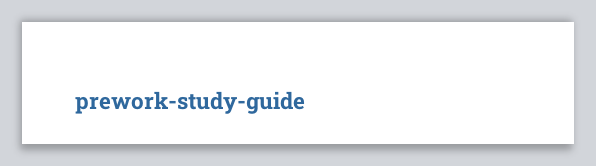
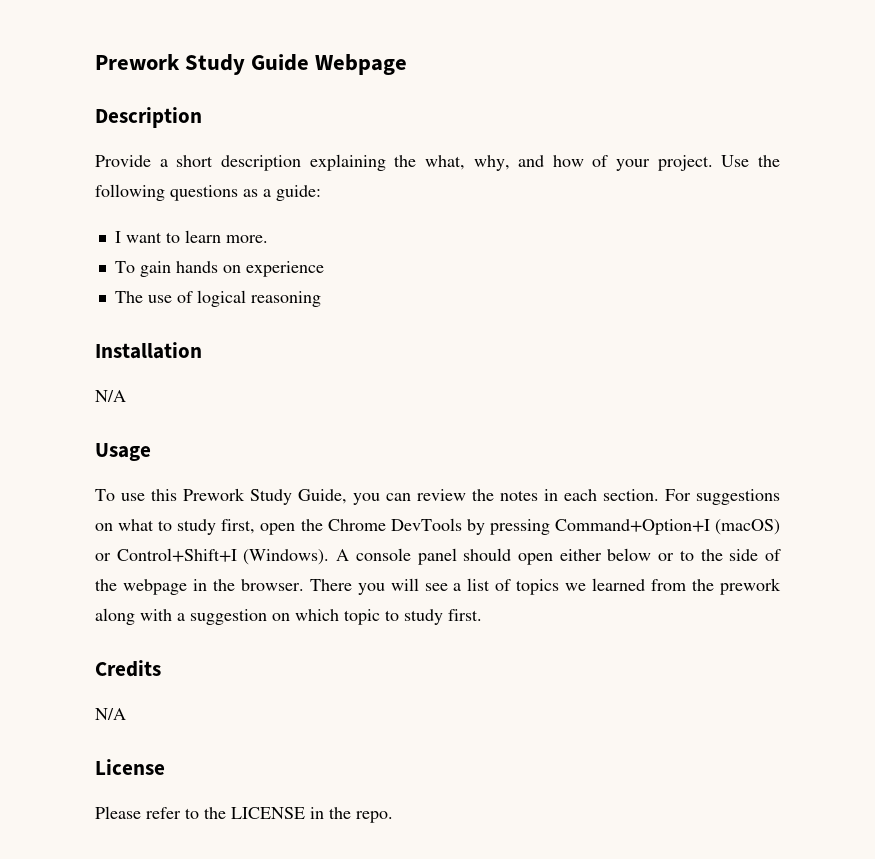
- prework-study-guide
+ Prework Study Guide Webpage
+ Description
+ Provide a short description explaining the what, why, and how of your project. Use the following questions as a guide:
+ I want to learn more.
+ To gain hands on experience
+ The use of logical reasoning
+ Installation
+ N/A
+ Usage
+ To use this Prework Study Guide, you can review the notes in each section. For suggestions on what to study first, open the Chrome DevTools by pressing Command+Option+I (macOS) or Control+Shift+I (Windows). A console panel should open either below or to the side of the webpage in the browser. There you will see a list of topics we learned from the prework along with a suggestion on which topic to study first.
+ Credits
+ N/A
+ License
+ Please refer to the LICENSE in the repo.

